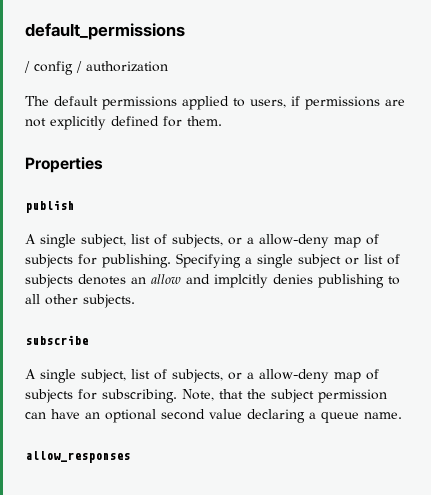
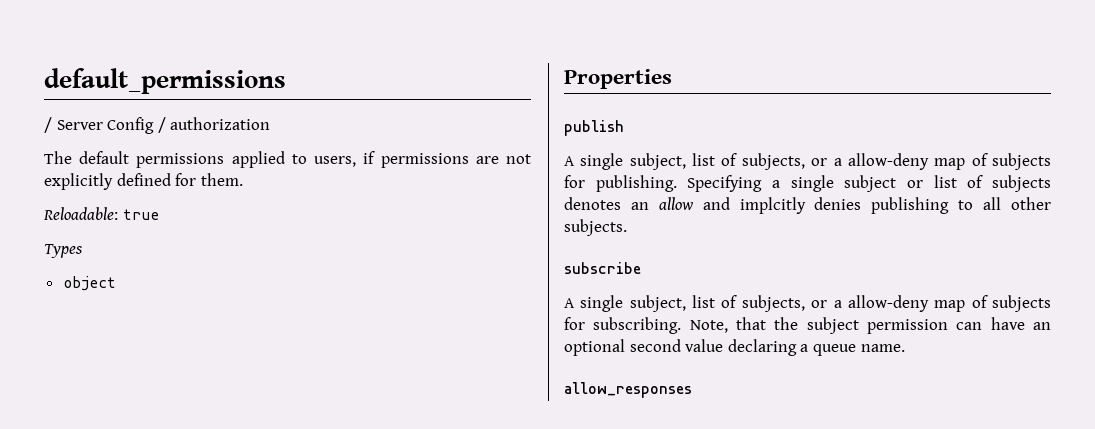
- / config / authorization
+ / Server Config / authorization
+ Reloadable: true
+ Types
+ object

